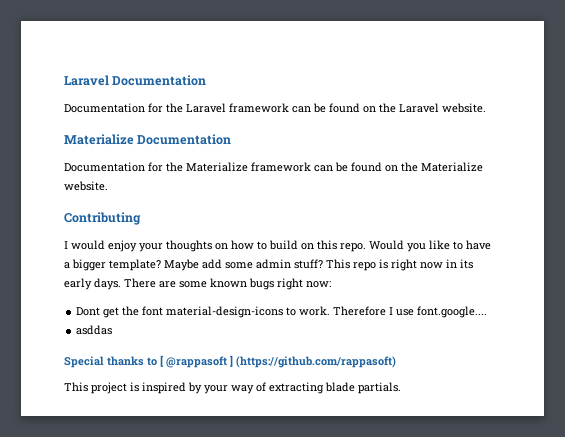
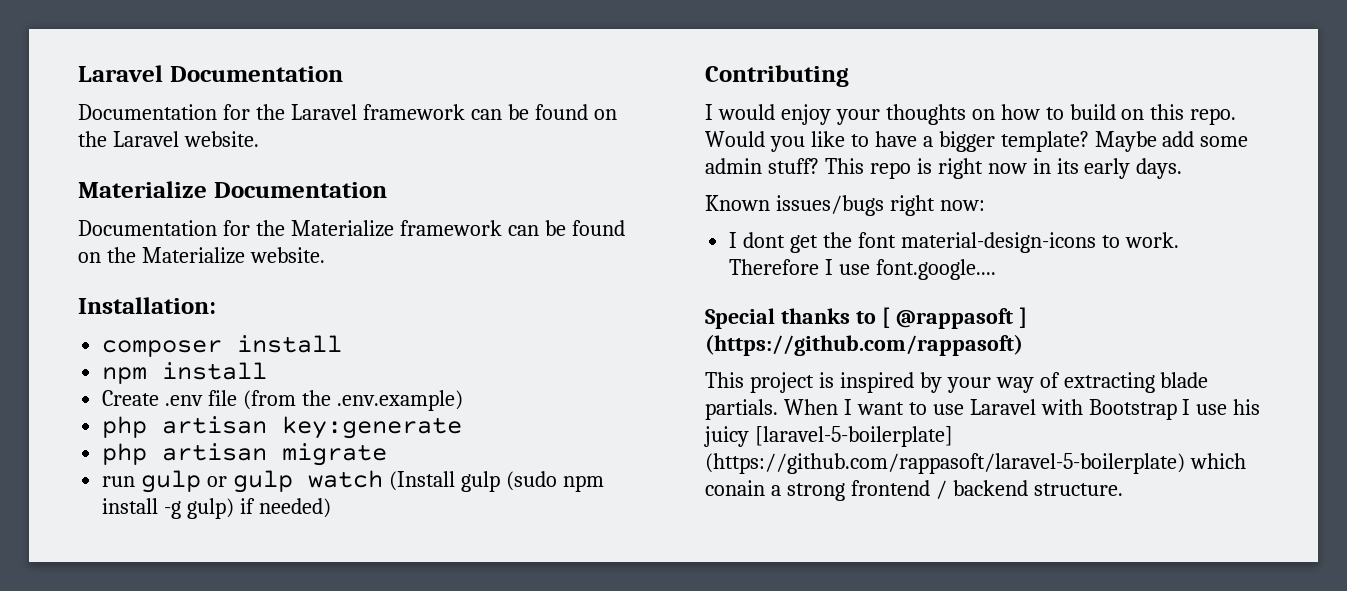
+ Installation:
+ composer install
+ npm install
+ Create .env file (from the .env.example)
+ php artisan key:generate
+ php artisan migrate
+ run gulp or gulp watch (Install gulp (sudo npm install -g gulp) if needed)
- This repo is right now in its early days. There are some known bugs right now:
+ This repo is right now in its early days.
+ Known issues/bugs right now:
- Dont get the font material-design-icons to work.
+ I dont get the font material-design-icons to work.
- asddas
+ When I want to use Laravel with Bootstrap I use his juicy [laravel-5-boilerplate] (https://github.com/rappasoft/laravel-5-boilerplate) which conain a strong frontend / backend structure.

